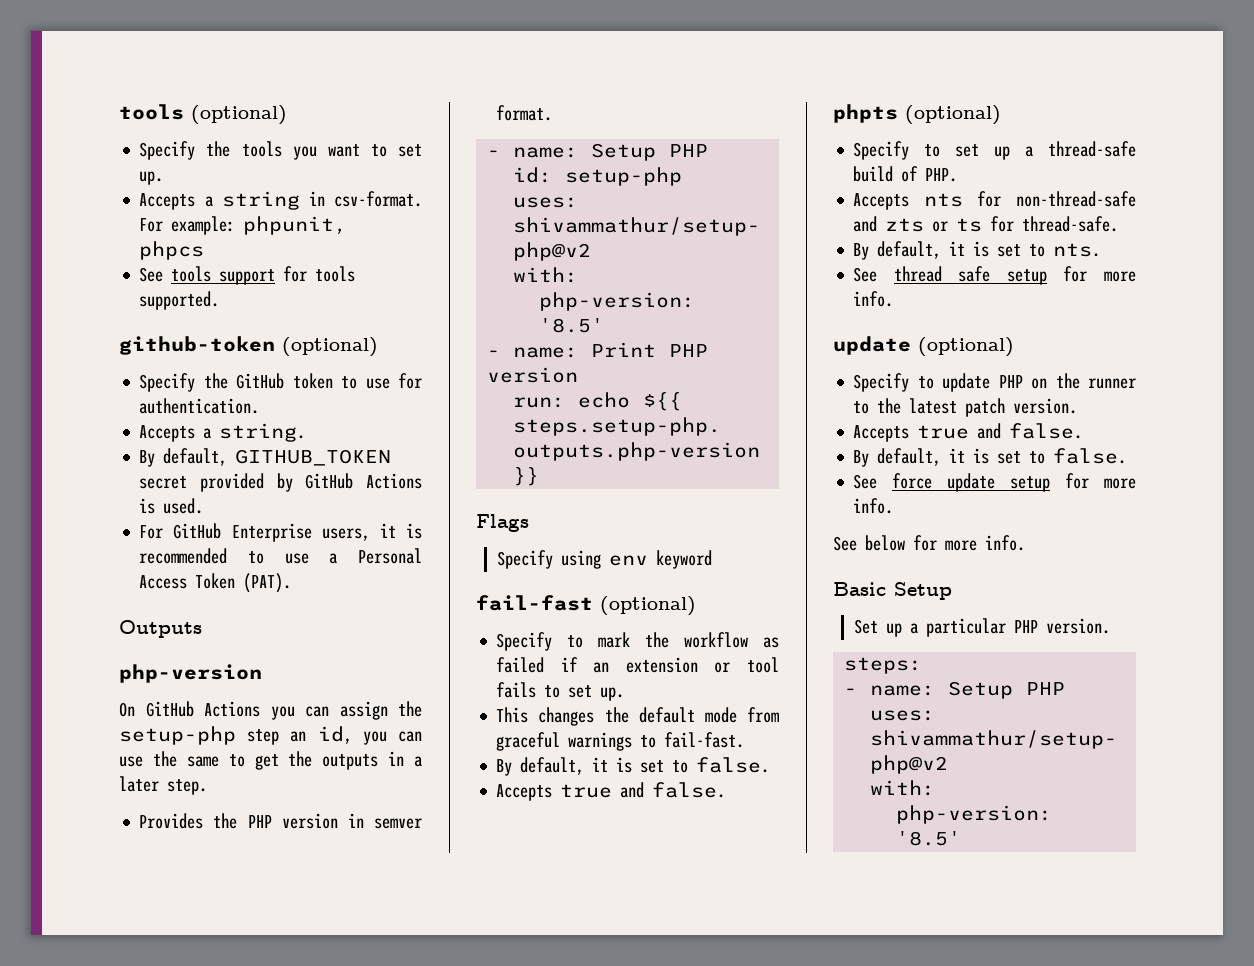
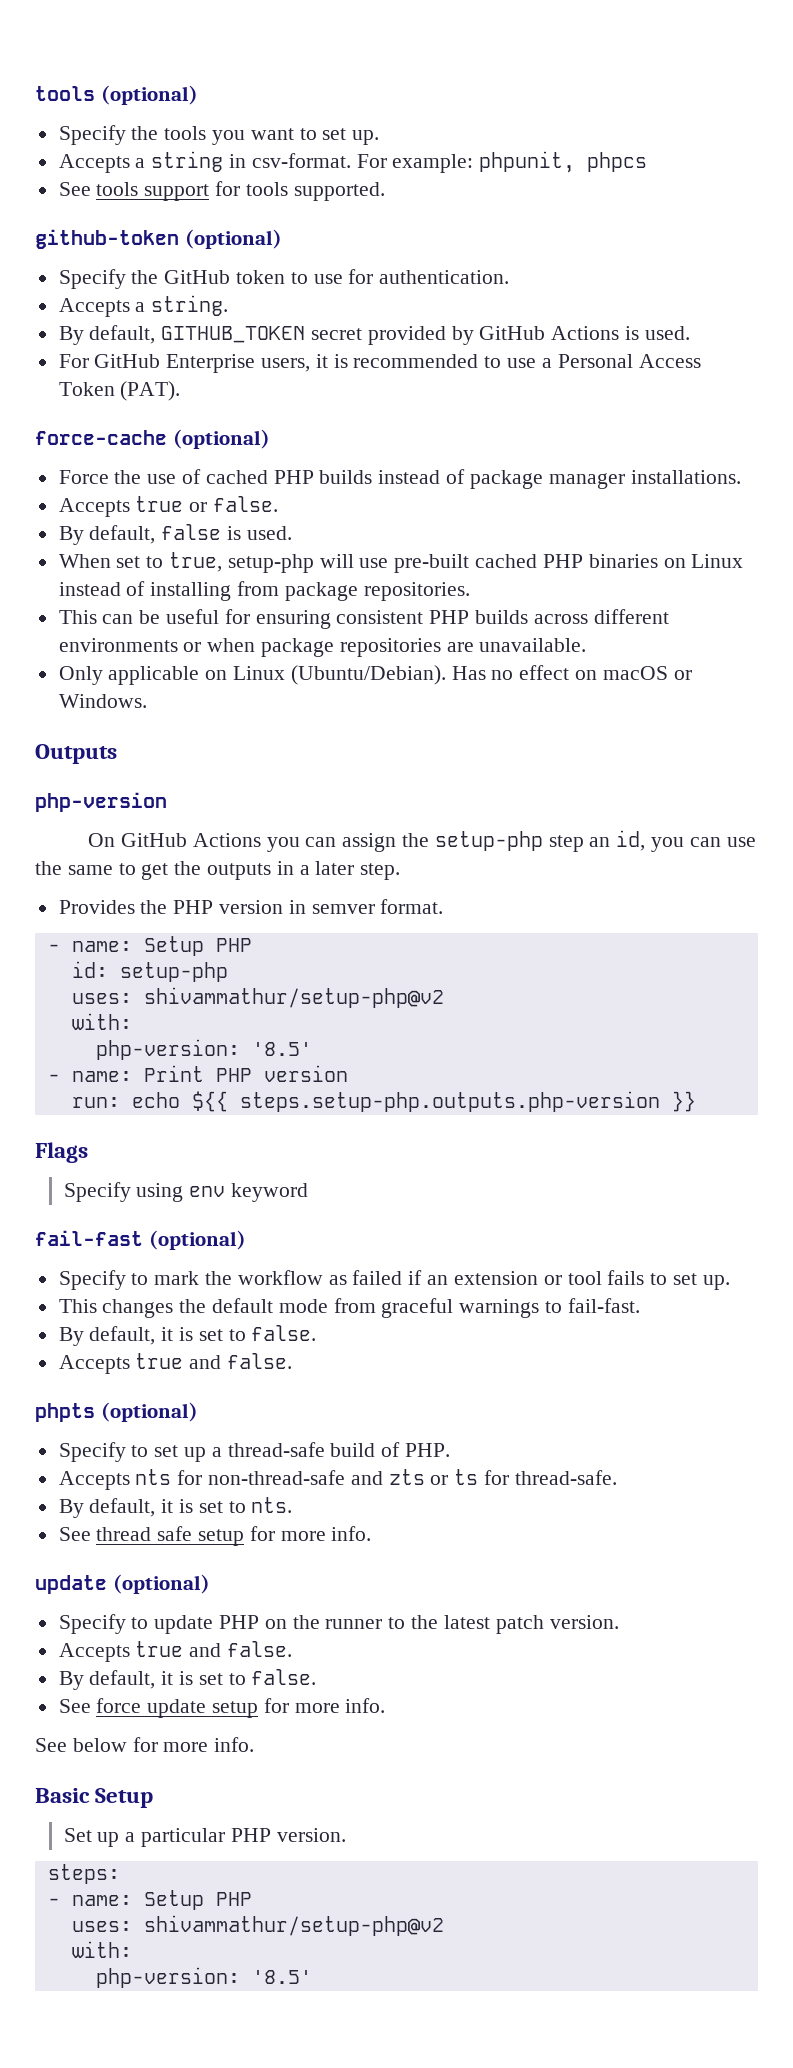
+ force-cache (optional)
+ Force the use of cached PHP builds instead of package manager installations.
+ Accepts true or false.
+ By default, false is used.
+ When set to true, setup-php will use pre-built cached PHP binaries on Linux instead of installing from package repositories.
+ This can be useful for ensuring consistent PHP builds across different environments or when package repositories are unavailable.
+ Only applicable on Linux (Ubuntu/Debian). Has no effect on macOS or Windows.

